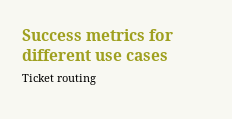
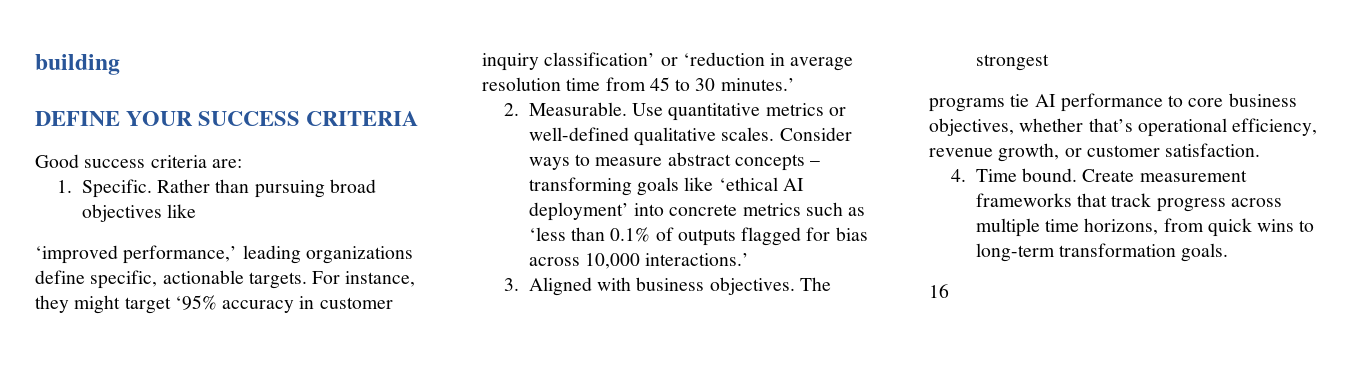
- Success metrics for different use cases
- Ticket routing
+ building
+ DEFINE YOUR SUCCESS CRITERIA
+ Good success criteria are:
+ 1. Specific. Rather than pursuing broad objectives like
+ ‘improved performance,’ leading organizations define specific, actionable targets. For instance, they might target ‘95% accuracy in customer inquiry classification’ or ‘reduction in average resolution time from 45 to 30 minutes.’
+ 2. Measurable. Use quantitative metrics or well-defined qualitative scales. Consider ways to measure abstract concepts – transforming goals like ‘ethical AI deployment’ into concrete metrics such as ‘less than 0.1% of outputs flagged for bias across 10,000 interactions.’
+ 3. Aligned with business objectives. The strongest
+ programs tie AI performance to core business objectives, whether that’s operational efficiency, revenue growth, or customer satisfaction.
+ 4. Time bound. Create measurement frameworks that track progress across multiple time horizons, from quick wins to long-term transformation goals.
+ 16

